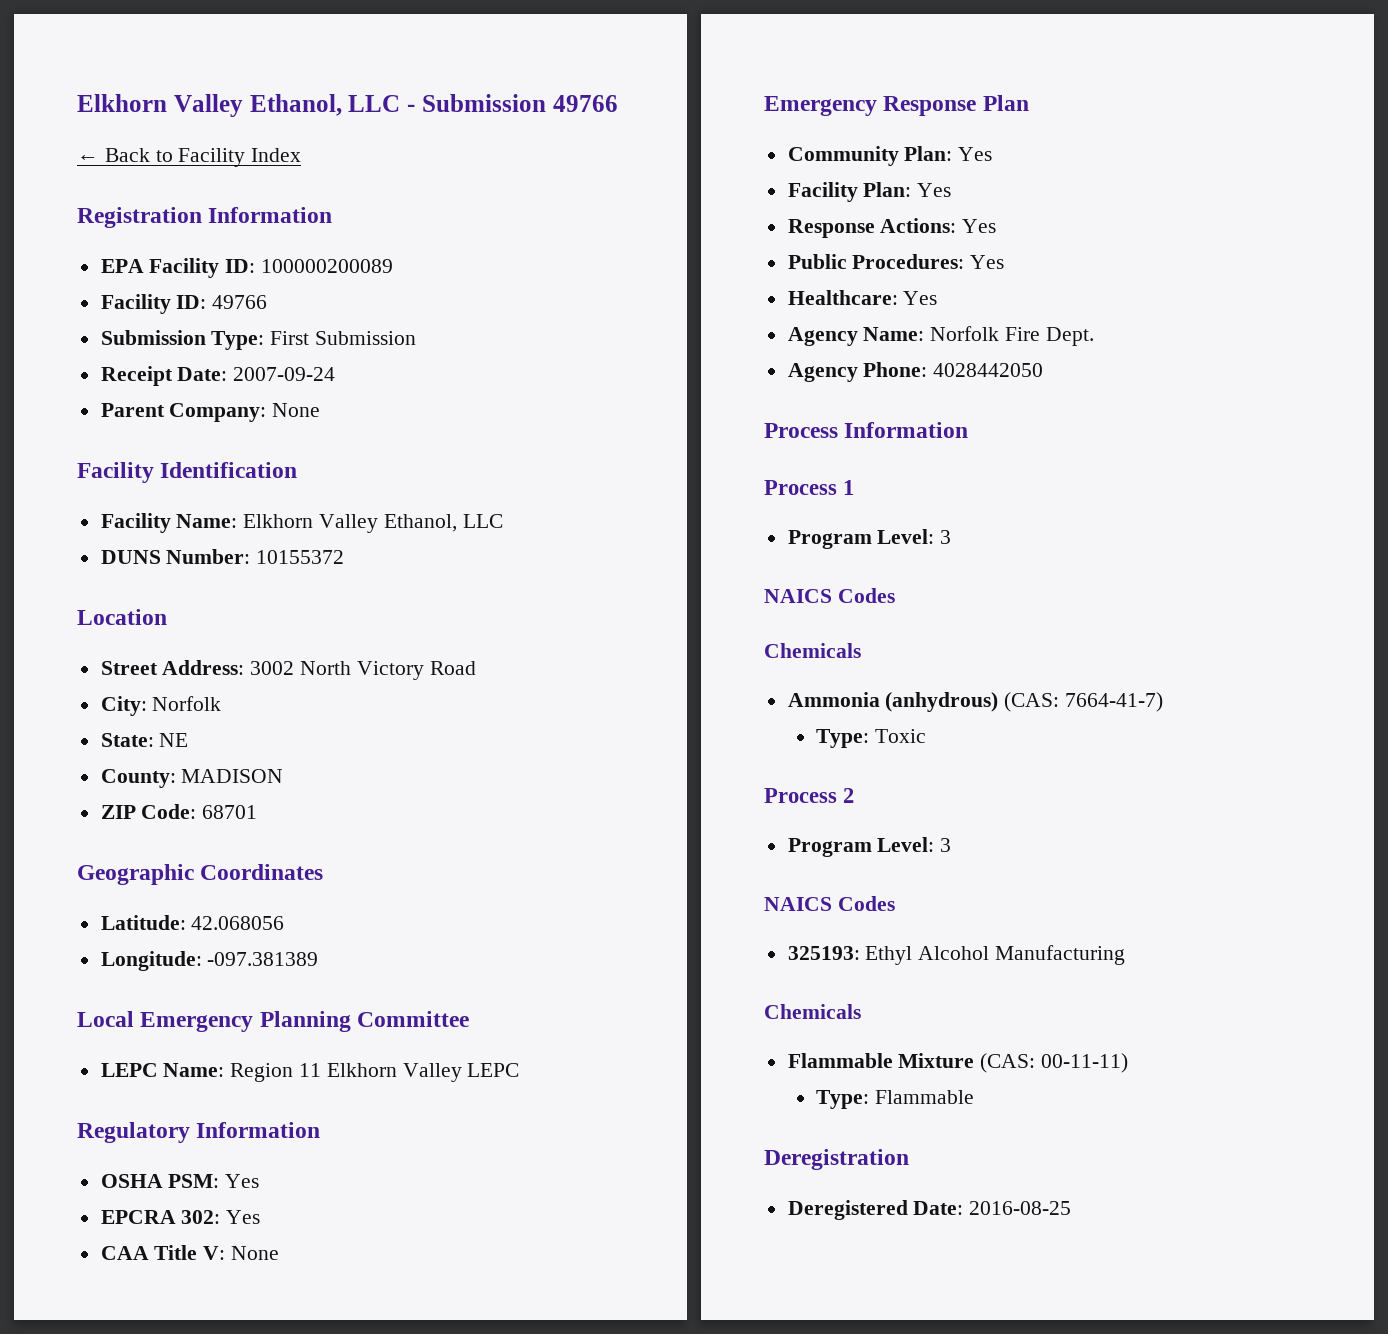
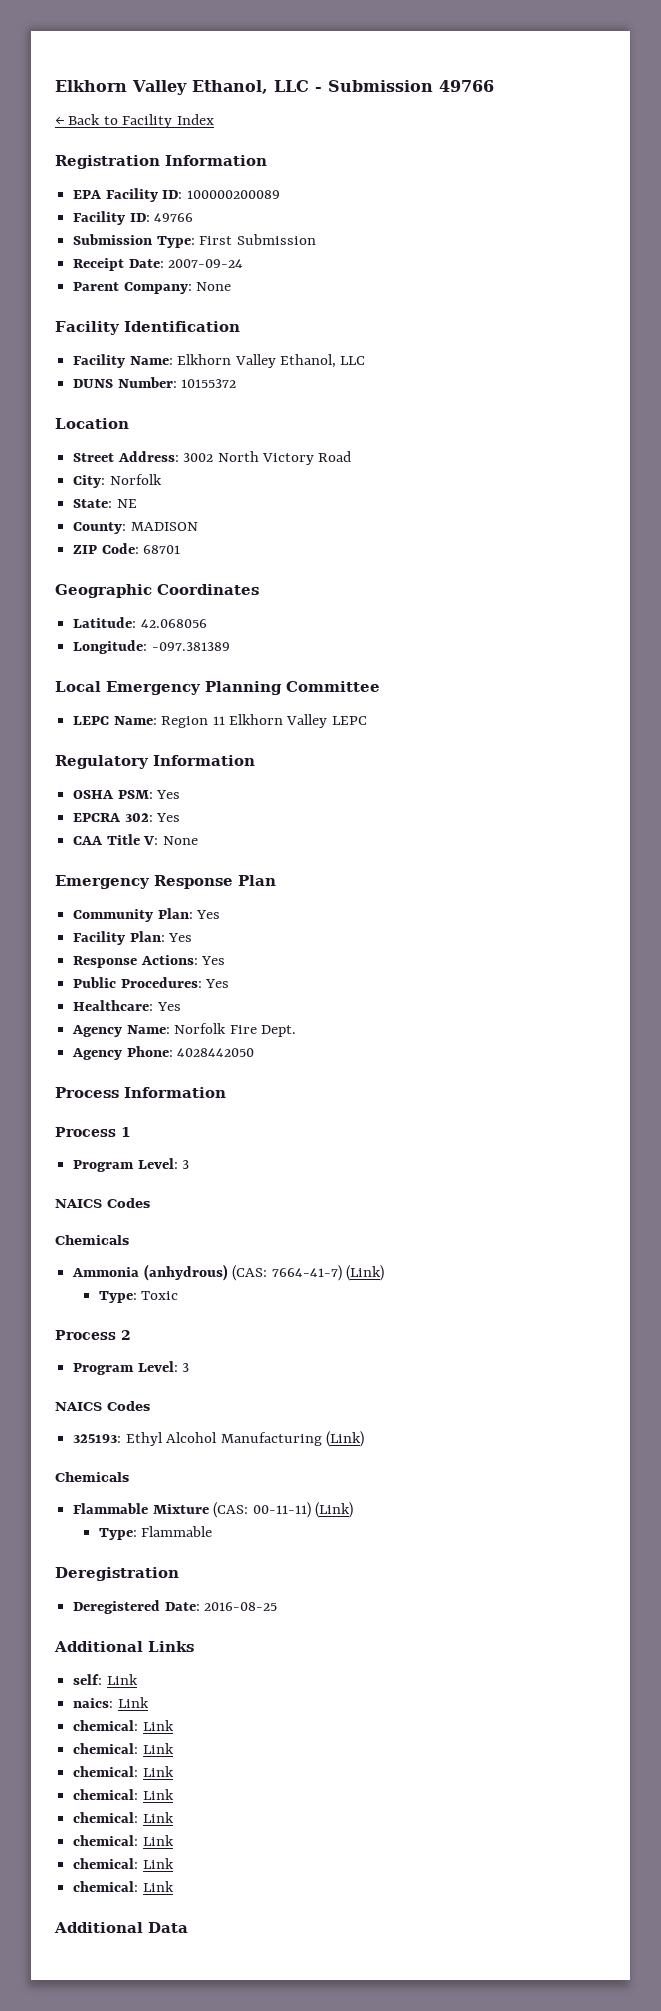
- Ammonia (anhydrous) (CAS: 7664-41-7)
+ Ammonia (anhydrous) (CAS: 7664-41-7) (Link)
- 325193: Ethyl Alcohol Manufacturing
+ 325193: Ethyl Alcohol Manufacturing (Link)
- Flammable Mixture (CAS: 00-11-11)
+ Flammable Mixture (CAS: 00-11-11) (Link)
+ Additional Links
+ self: Link
+ naics: Link
+ chemical: Link
+ chemical: Link
+ chemical: Link
+ chemical: Link
+ chemical: Link
+ chemical: Link
+ chemical: Link
+ chemical: Link
+ Additional Data

